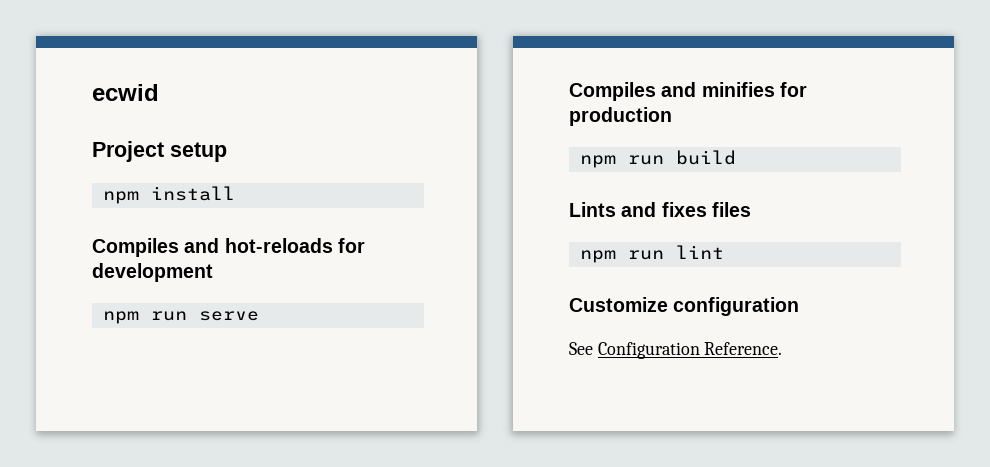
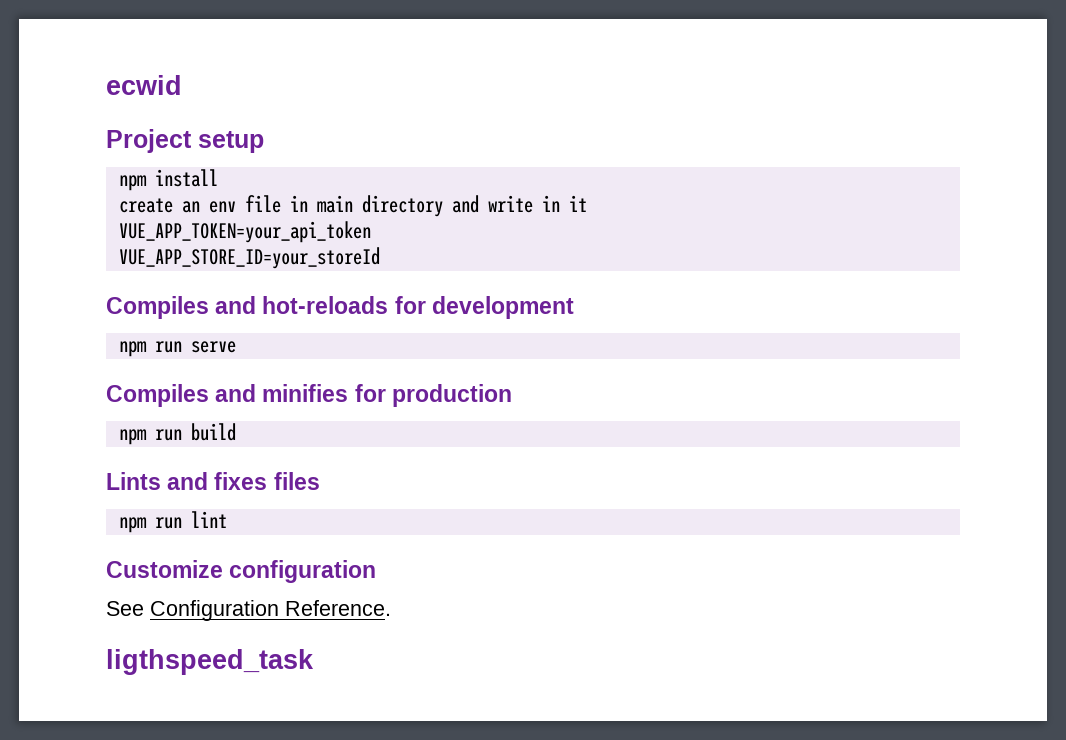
+ create an env file in main directory and write in it
+ VUE_APP_TOKEN=your_api_token
+ VUE_APP_STORE_ID=your_storeId
+ ligthspeed_task

